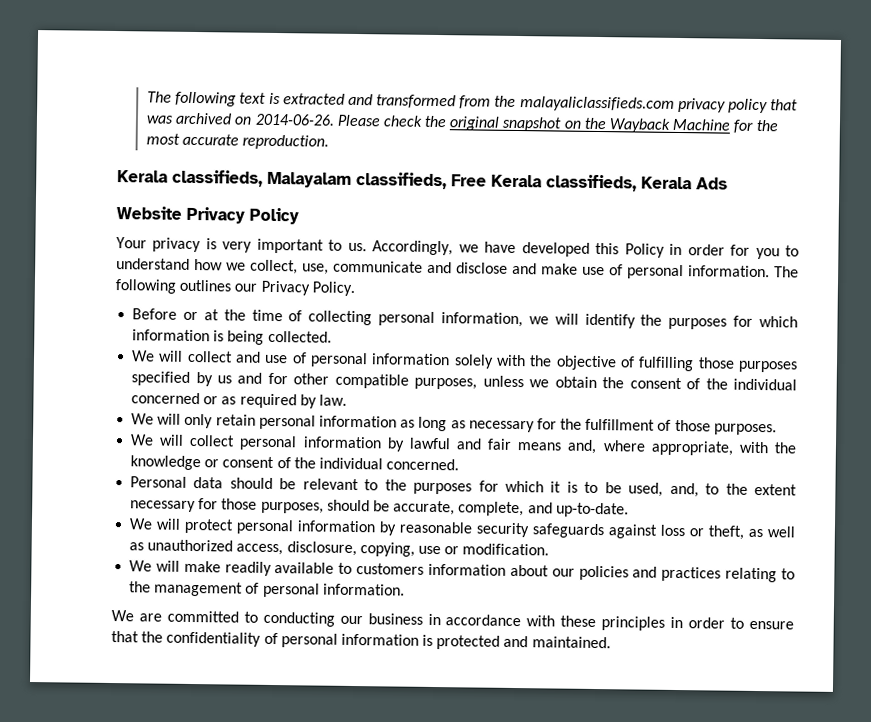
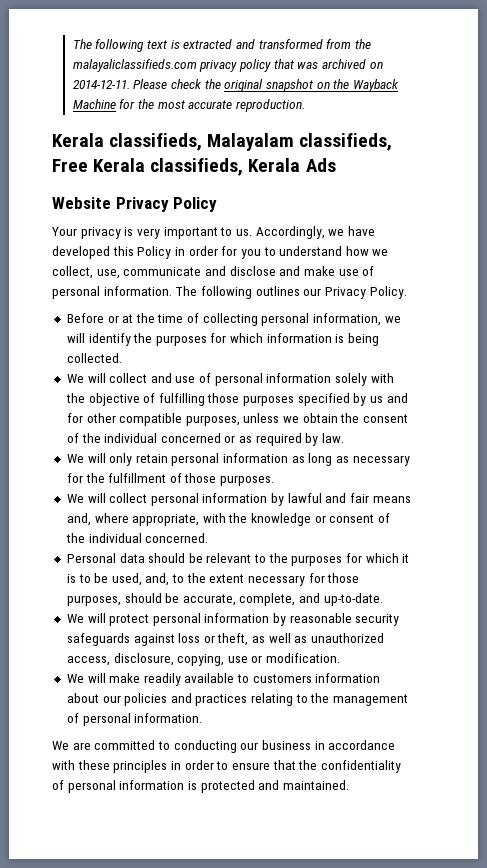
- The following text is extracted and transformed from the malayaliclassifieds.com privacy policy that was archived on 2014-06-26.
+ The following text is extracted and transformed from the malayaliclassifieds.com privacy policy that was archived on 2014-12-11.

